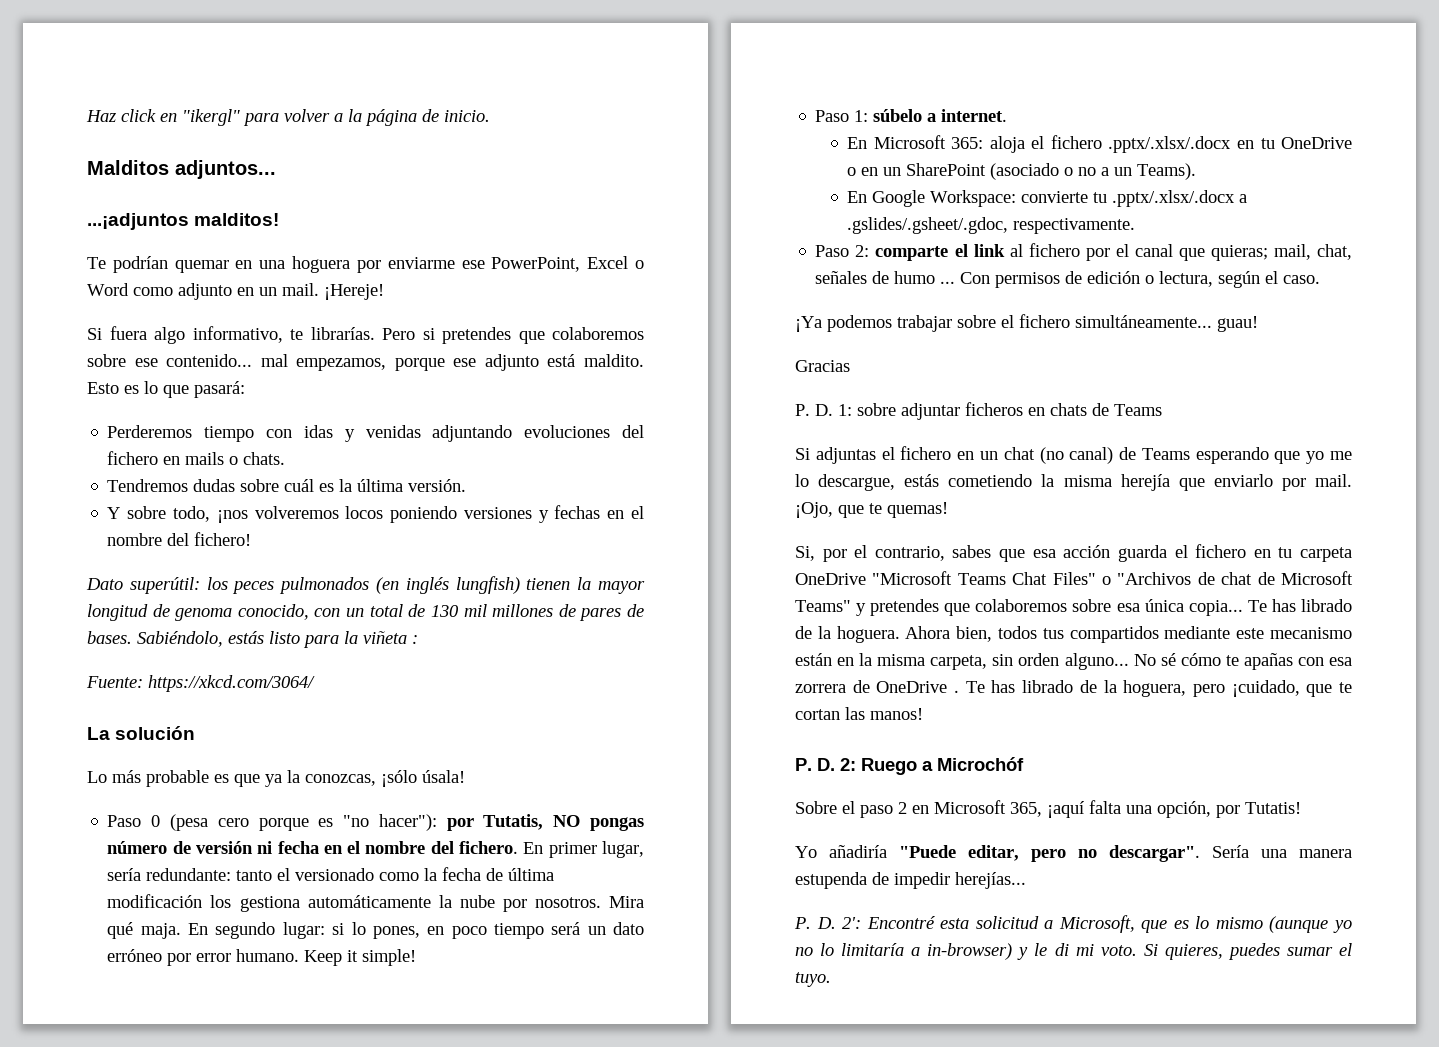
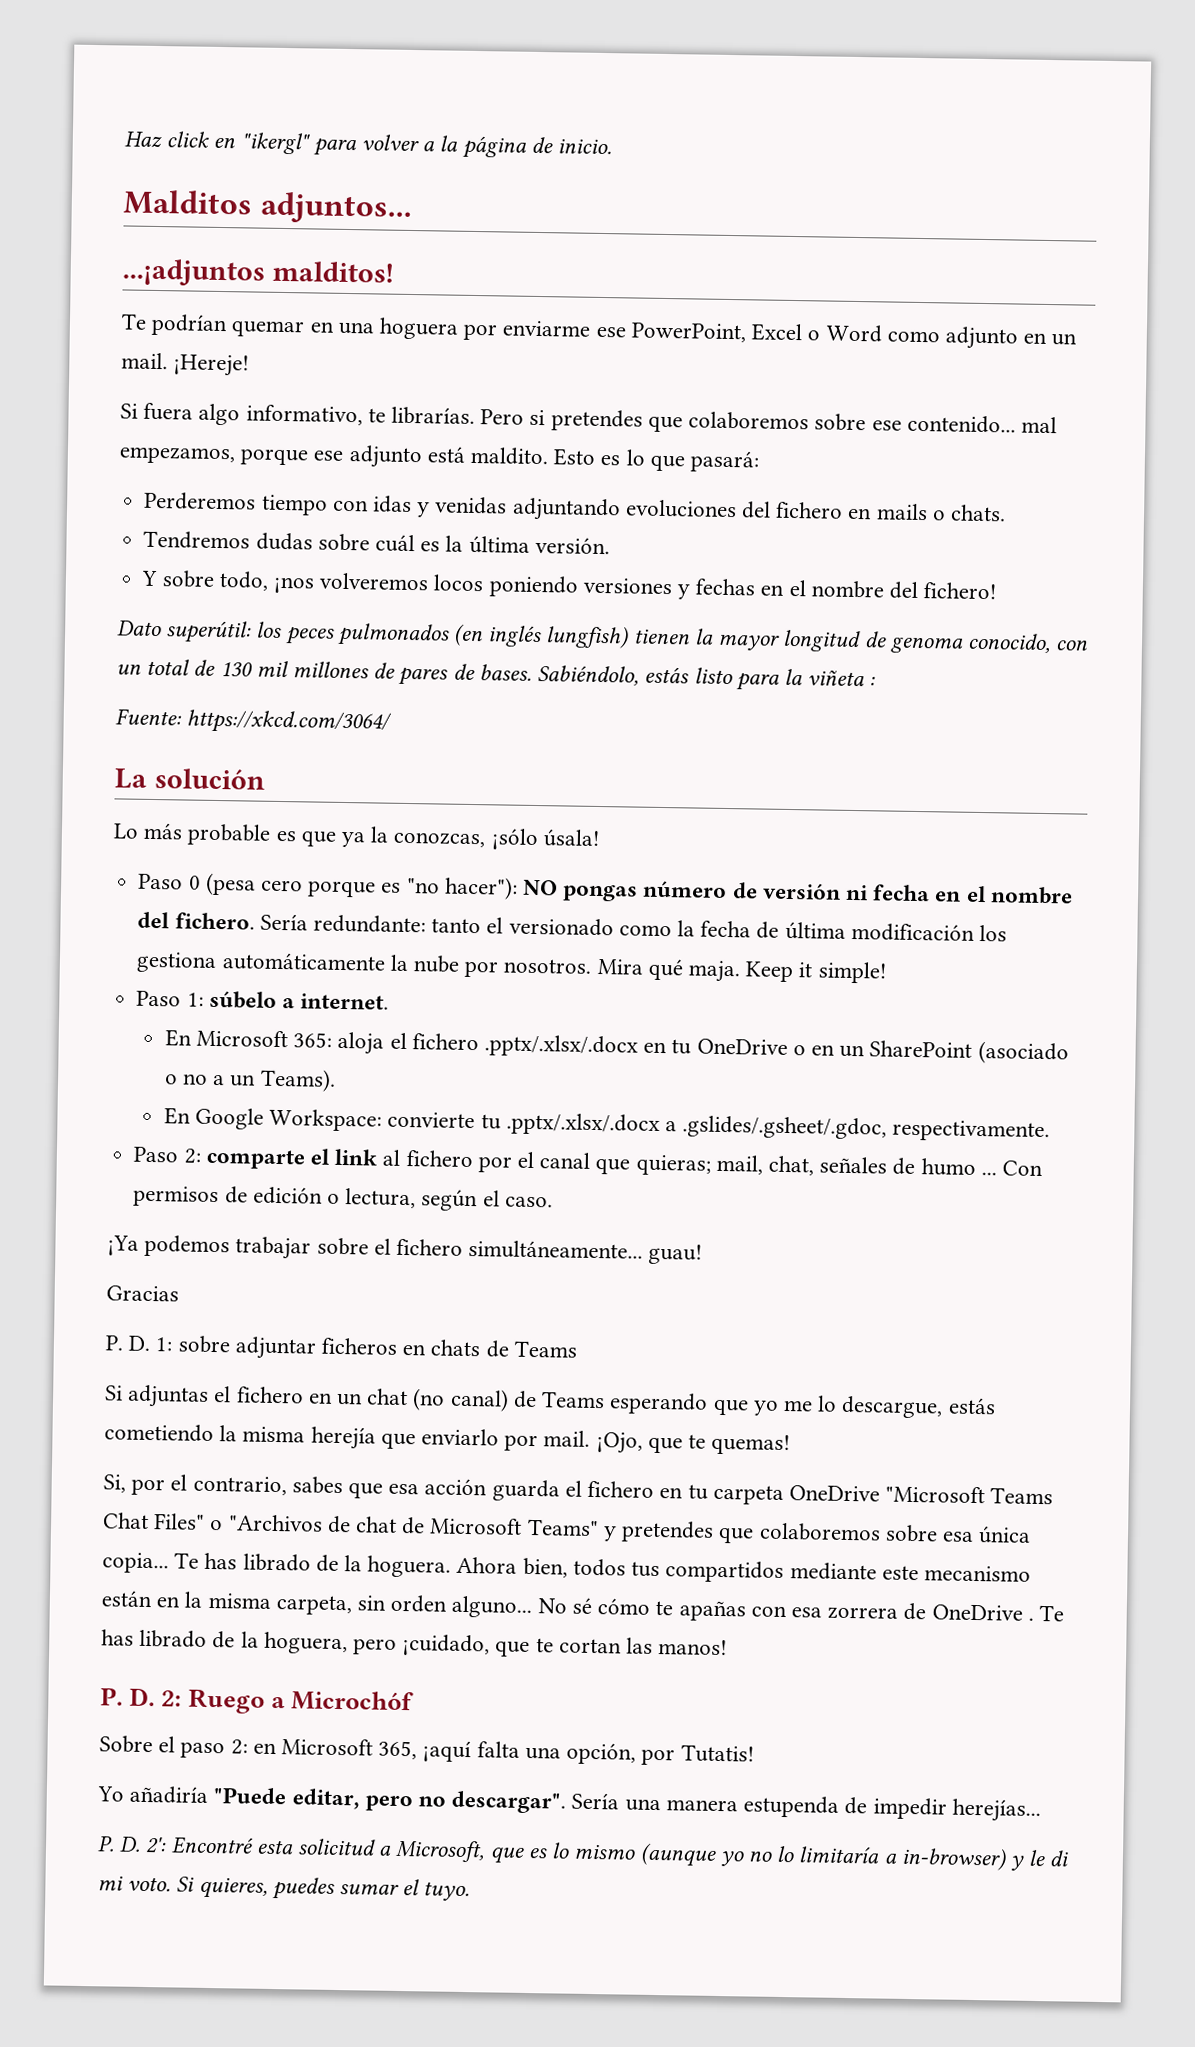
- Paso 0 (pesa cero porque es "no hacer"): por Tutatis, NO pongas número de versión ni fecha en el nombre del fichero.
+ Paso 0 (pesa cero porque es "no hacer"): NO pongas número de versión ni fecha en el nombre del fichero.
- En primer lugar, sería redundante: tanto el versionado como la fecha de última modificación los gestiona automáticamente la nube por nosotros.
+ Sería redundante: tanto el versionado como la fecha de última modificación los gestiona automáticamente la nube por nosotros.
- En segundo lugar: si lo pones, en poco tiempo será un dato erróneo por error humano.
- Sobre el paso 2 en Microsoft 365, ¡aquí falta una opción, por Tutatis!
+ Sobre el paso 2: en Microsoft 365, ¡aquí falta una opción, por Tutatis!

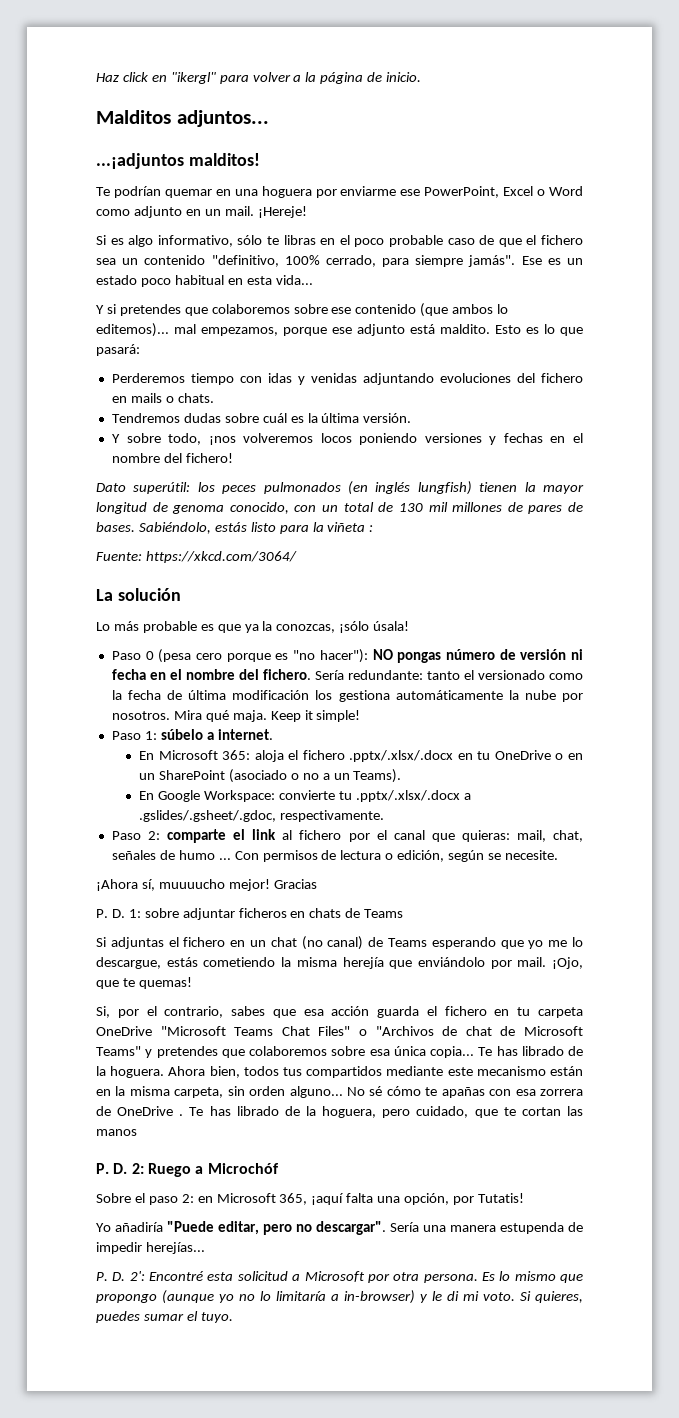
- Si fuera algo informativo, te librarías. Pero si pretendes que colaboremos sobre ese contenido... mal empezamos, porque ese adjunto está maldito.
+ Si es algo informativo, sólo te libras en el poco probable caso de que el fichero sea un contenido "definitivo, 100% cerrado, para siempre jamás". Ese es un estado poco habitual en esta vida...
+ Y si pretendes que colaboremos sobre ese contenido (que ambos lo editemos)... mal empezamos, porque ese adjunto está maldito.
- Paso 2: comparte el link al fichero por el canal que quieras; mail, chat, señales de humo ...
+ Paso 2: comparte el link al fichero por el canal que quieras: mail, chat, señales de humo ...
- Con permisos de edición o lectura, según el caso.
- ¡Ya podemos trabajar sobre el fichero simultáneamente... guau!
- Gracias
+ Con permisos de lectura o edición, según se necesite.
+ ¡Ahora sí, muuuucho mejor! Gracias
- Si adjuntas el fichero en un chat (no canal) de Teams esperando que yo me lo descargue, estás cometiendo la misma herejía que enviarlo por mail.
+ Si adjuntas el fichero en un chat (no canal) de Teams esperando que yo me lo descargue, estás cometiendo la misma herejía que enviándolo por mail.
- Te has librado de la hoguera, pero ¡cuidado, que te cortan las manos!
+ Te has librado de la hoguera, pero cuidado, que te cortan las manos
- P. D. 2': Encontré esta solicitud a Microsoft, que es lo mismo (aunque yo no lo limitaría a in-browser) y le di mi voto.
+ P. D. 2': Encontré esta solicitud a Microsoft por otra persona. Es lo mismo que propongo (aunque yo no lo limitaría a in-browser) y le di mi voto.

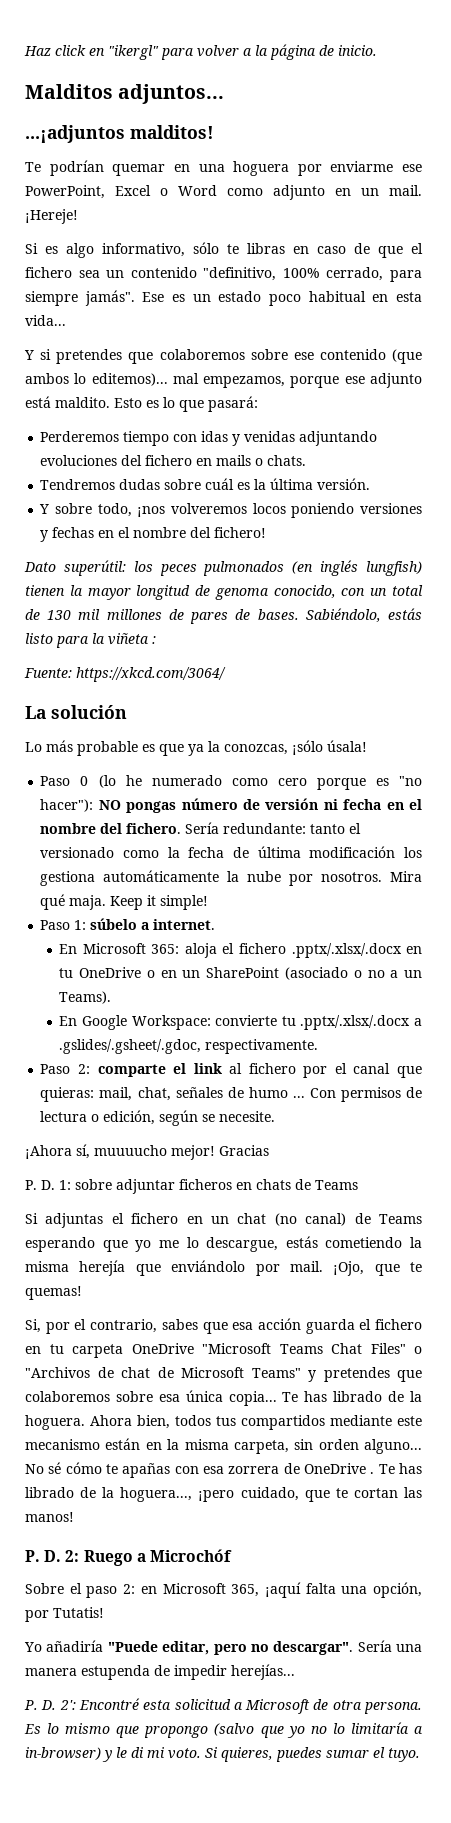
- Si es algo informativo, sólo te libras en el poco probable caso de que el fichero sea un contenido "definitivo, 100% cerrado, para siempre jamás".
+ Si es algo informativo, sólo te libras en caso de que el fichero sea un contenido "definitivo, 100% cerrado, para siempre jamás".
- Paso 0 (pesa cero porque es "no hacer"): NO pongas número de versión ni fecha en el nombre del fichero.
+ Paso 0 (lo he numerado como cero porque es "no hacer"): NO pongas número de versión ni fecha en el nombre del fichero.
- Te has librado de la hoguera, pero cuidado, que te cortan las manos
+ Te has librado de la hoguera..., ¡pero cuidado, que te cortan las manos!
- P. D. 2': Encontré esta solicitud a Microsoft por otra persona.
+ P. D. 2': Encontré esta solicitud a Microsoft de otra persona.
- Es lo mismo que propongo (aunque yo no lo limitaría a in-browser) y le di mi voto.
+ Es lo mismo que propongo (salvo que yo no lo limitaría a in-browser) y le di mi voto.

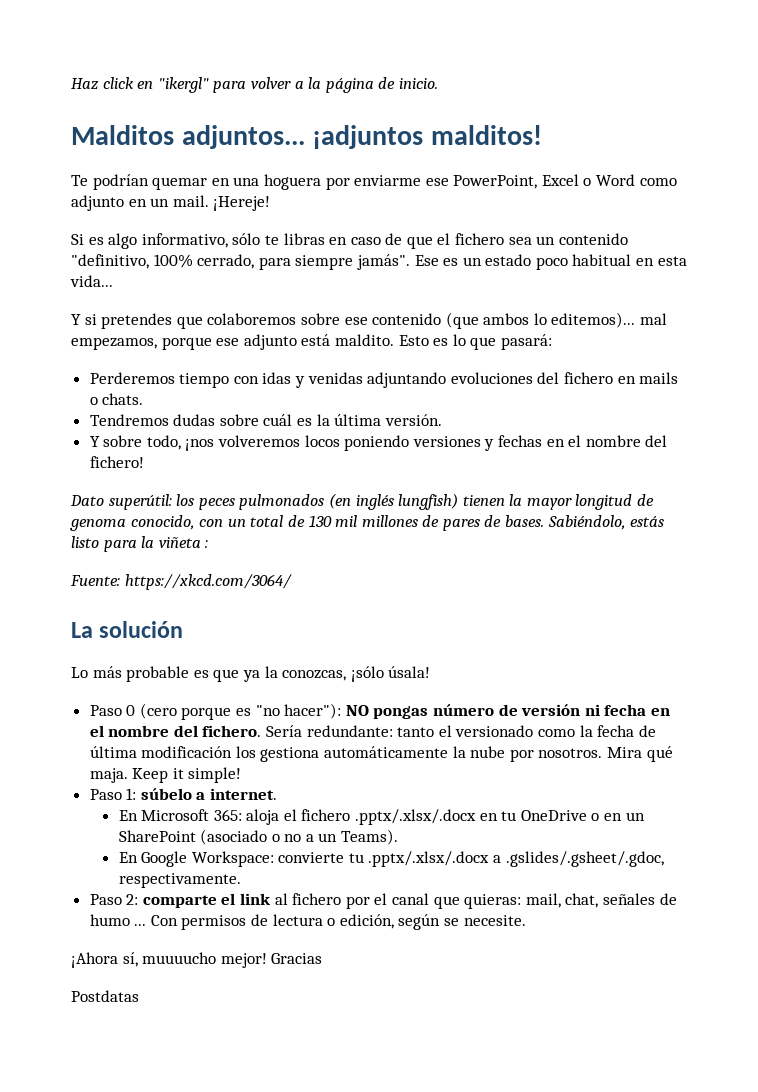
- Malditos adjuntos...
- ...¡adjuntos malditos!
+ Malditos adjuntos... ¡adjuntos malditos!
- Paso 0 (lo he numerado como cero porque es "no hacer"): NO pongas número de versión ni fecha en el nombre del fichero.
+ Paso 0 (cero porque es "no hacer"): NO pongas número de versión ni fecha en el nombre del fichero.
- P. D. 1: sobre adjuntar ficheros en chats de Teams
- Si adjuntas el fichero en un chat (no canal) de Teams esperando que yo me lo descargue, estás cometiendo la misma herejía que enviándolo por mail. ¡Ojo, que te quemas!
- Si, por el contrario, sabes que esa acción guarda el fichero en tu carpeta OneDrive "Microsoft Teams Chat Files" o "Archivos de chat de Microsoft Teams" y pretendes que colaboremos sobre esa única copia... Te has librado de la hoguera. Ahora bien, todos tus compartidos mediante este mecanismo están en la misma carpeta, sin orden alguno... No sé cómo te apañas con esa zorrera de OneDrive . Te has librado de la hoguera..., ¡pero cuidado, que te cortan las manos!
- P. D. 2: Ruego a Microchóf
- Sobre el paso 2: en Microsoft 365, ¡aquí falta una opción, por Tutatis!
- Yo añadiría "Puede editar, pero no descargar". Sería una manera estupenda de impedir herejías...
- P. D. 2': Encontré esta solicitud a Microsoft de otra persona. Es lo mismo que propongo (salvo que yo no lo limitaría a in-browser) y le di mi voto. Si quieres, puedes sumar el tuyo.
+ Postdatas

